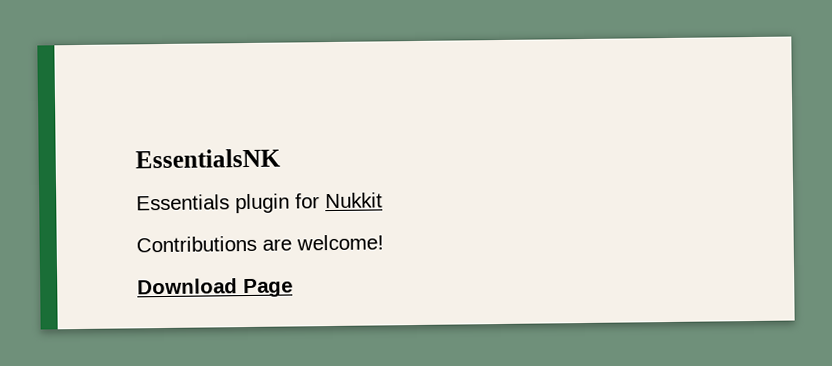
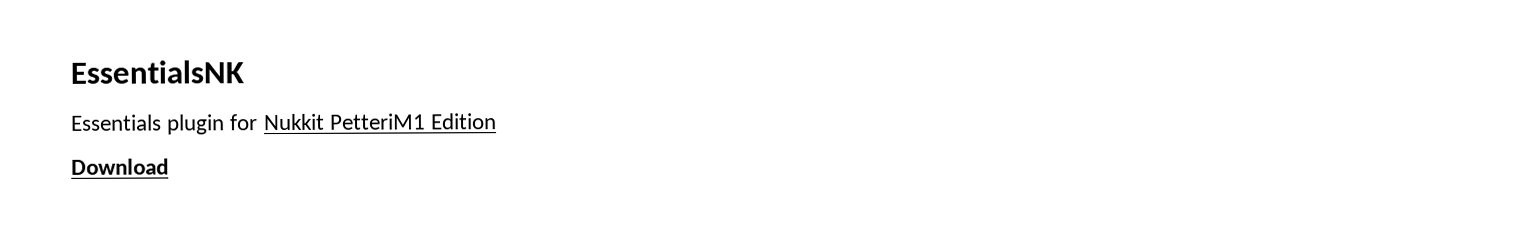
- Essentials plugin for Nukkit
- Contributions are welcome!
+ Essentials plugin for Nukkit PetteriM1 Edition
- Download Page
+ Download

